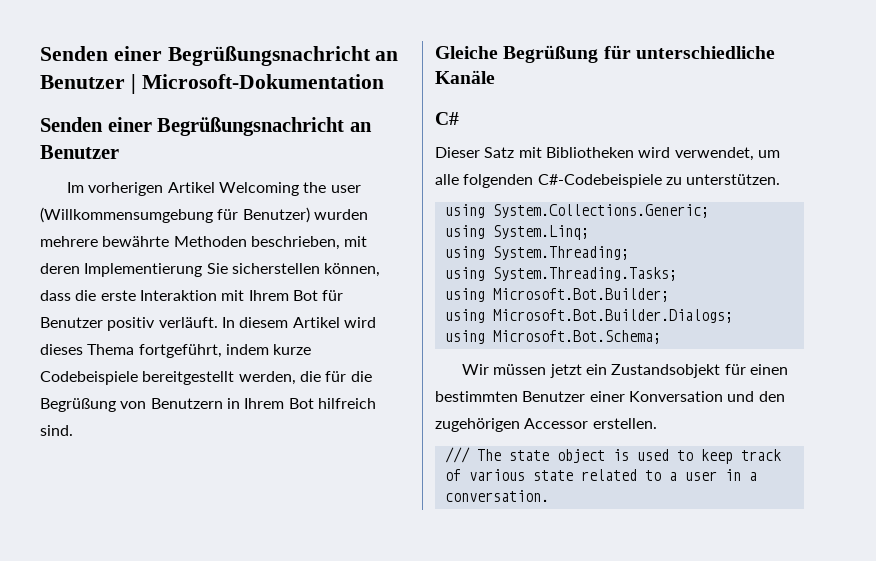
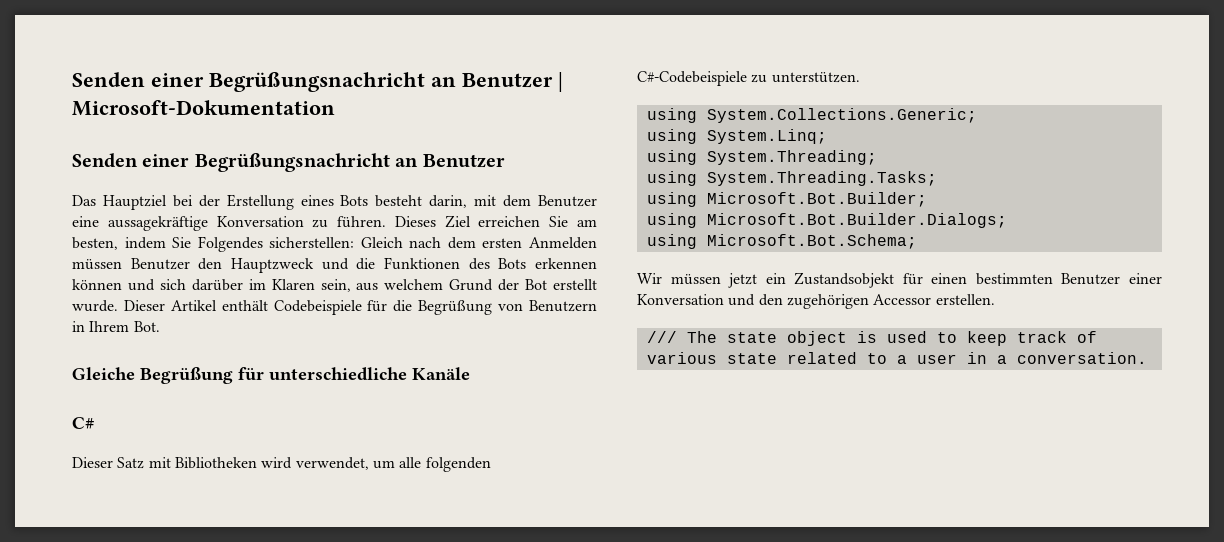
- Im vorherigen Artikel Welcoming the user (Willkommensumgebung für Benutzer) wurden mehrere bewährte Methoden beschrieben, mit deren Implementierung Sie sicherstellen können, dass die erste Interaktion mit Ihrem Bot für Benutzer positiv verläuft. In diesem Artikel wird dieses Thema fortgeführt, indem kurze Codebeispiele bereitgestellt werden, die für die Begrüßung von Benutzern in Ihrem Bot hilfreich sind.
+ Das Hauptziel bei der Erstellung eines Bots besteht darin, mit dem Benutzer eine aussagekräftige Konversation zu führen. Dieses Ziel erreichen Sie am besten, indem Sie Folgendes sicherstellen: Gleich nach dem ersten Anmelden müssen Benutzer den Hauptzweck und die Funktionen des Bots erkennen können und sich darüber im Klaren sein, aus welchem Grund der Bot erstellt wurde. Dieser Artikel enthält Codebeispiele für die Begrüßung von Benutzern in Ihrem Bot.

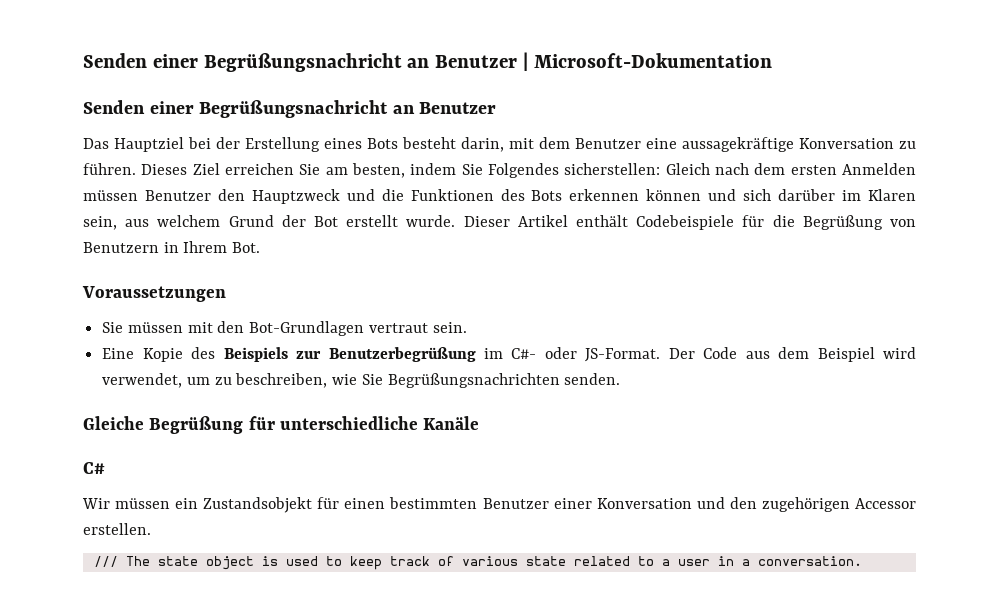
+ Voraussetzungen
+ Sie müssen mit den Bot-Grundlagen vertraut sein.
+ Eine Kopie des Beispiels zur Benutzerbegrüßung im C#- oder JS-Format. Der Code aus dem Beispiel wird verwendet, um zu beschreiben, wie Sie Begrüßungsnachrichten senden.
- Dieser Satz mit Bibliotheken wird verwendet, um alle folgenden C#-Codebeispiele zu unterstützen.
- using System.Collections.Generic;
- using System.Linq;
- using System.Threading;
- using System.Threading.Tasks;
- using Microsoft.Bot.Builder;
- using Microsoft.Bot.Builder.Dialogs;
- using Microsoft.Bot.Schema;
- Wir müssen jetzt ein Zustandsobjekt für einen bestimmten Benutzer einer Konversation und den zugehörigen Accessor erstellen.
+ Wir müssen ein Zustandsobjekt für einen bestimmten Benutzer einer Konversation und den zugehörigen Accessor erstellen.

